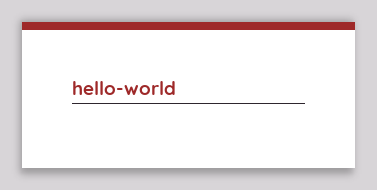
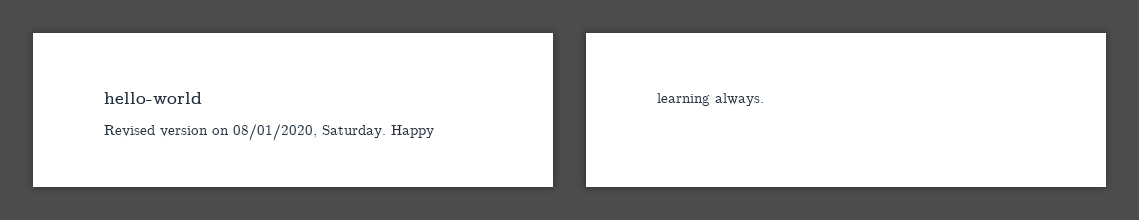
+ Revised version on 08/01/2020, Saturday. Happy learning always.

